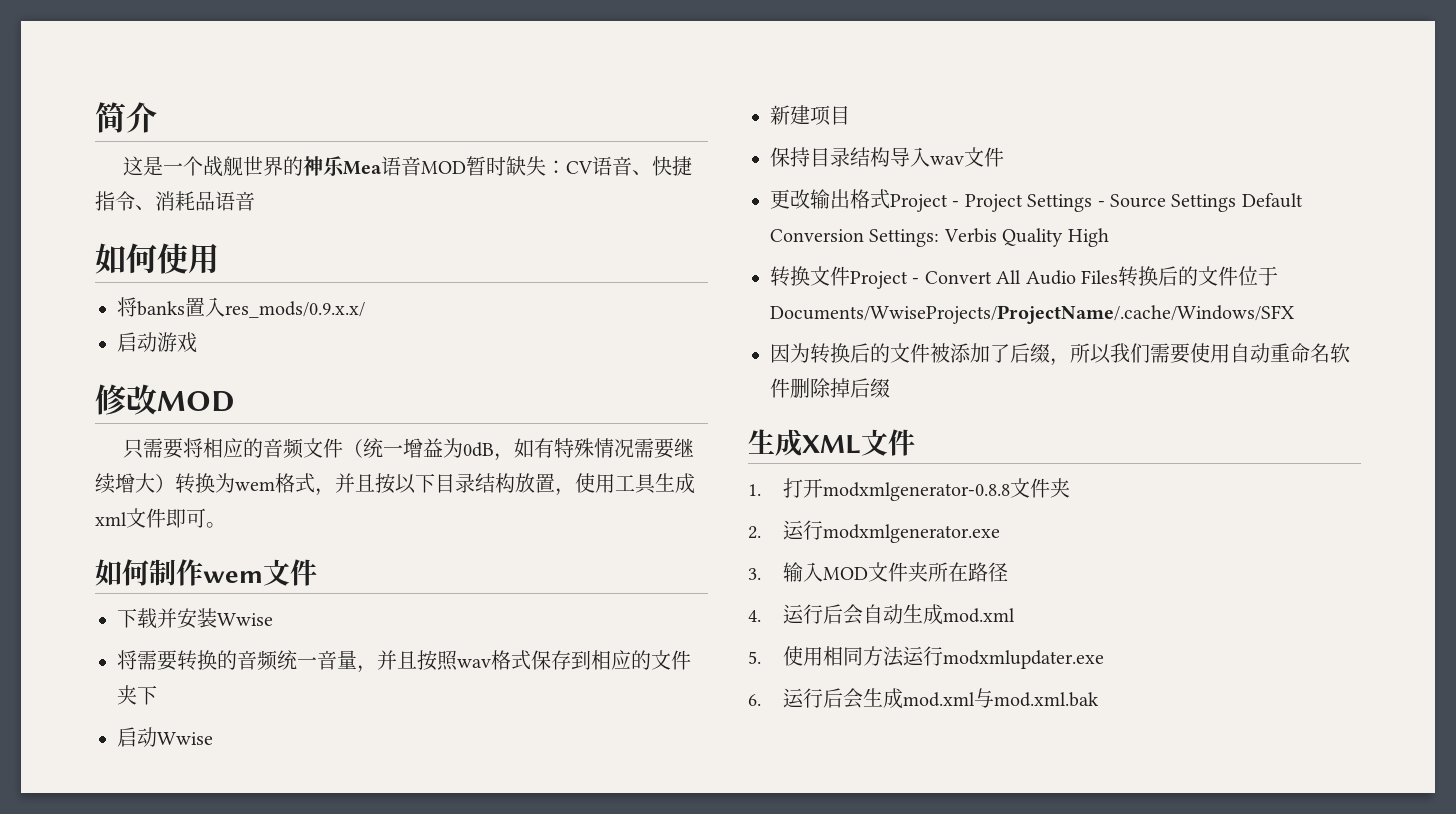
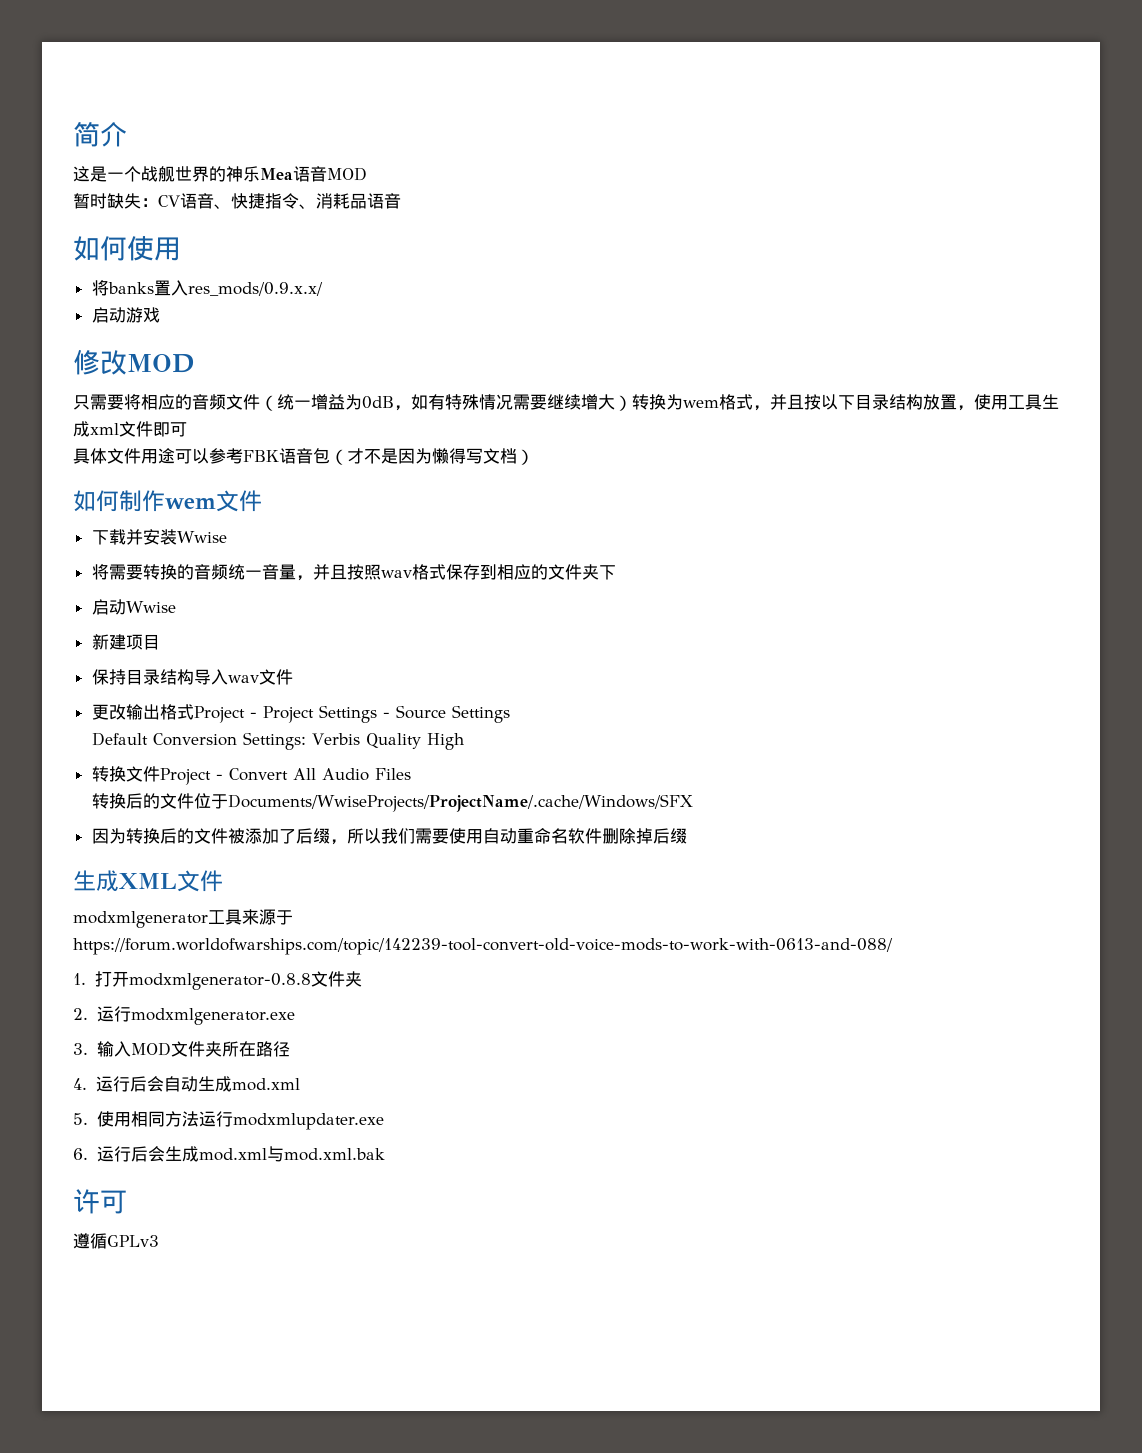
- 这是一个战舰世界的神乐Mea语音MOD暂时缺失：CV语音、快捷指令、消耗品语音
+ 这是一个战舰世界的神乐Mea语音MOD
+ 暂时缺失：CV语音、快捷指令、消耗品语音
- 只需要将相应的音频文件（统一增益为0dB，如有特殊情况需要继续增大）转换为wem格式，并且按以下目录结构放置，使用工具生成xml文件即可。
+ 只需要将相应的音频文件（统一增益为0dB，如有特殊情况需要继续增大）转换为wem格式，并且按以下目录结构放置，使用工具生成xml文件即可
+ 具体文件用途可以参考FBK语音包（才不是因为懒得写文档）
- 更改输出格式Project - Project Settings - Source Settings Default Conversion Settings: Verbis Quality High
+ 更改输出格式Project - Project Settings - Source Settings
+ Default Conversion Settings: Verbis Quality High
- 转换文件Project - Convert All Audio Files转换后的文件位于Documents/WwiseProjects/ProjectName/.cache/Windows/SFX
+ 转换文件Project - Convert All Audio Files
+ 转换后的文件位于Documents/WwiseProjects/ProjectName/.cache/Windows/SFX
+ modxmlgenerator工具来源于https://forum.worldofwarships.com/topic/142239-tool-convert-old-voice-mods-to-work-with-0613-and-088/
+ 许可
+ 遵循GPLv3

